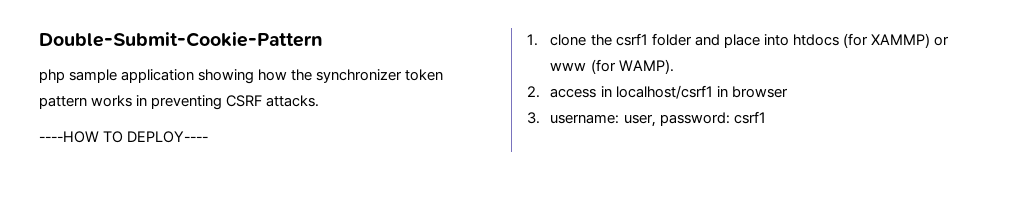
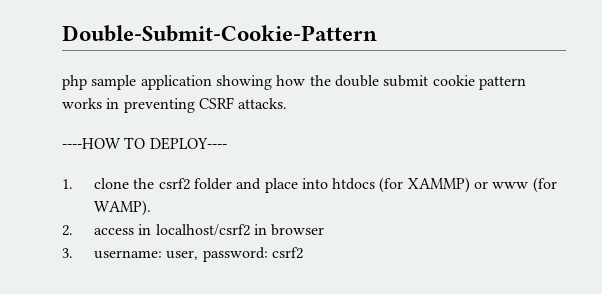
- php sample application showing how the synchronizer token pattern works in preventing CSRF attacks.
+ php sample application showing how the double submit cookie pattern works in preventing CSRF attacks.
- 1. clone the csrf1 folder and place into htdocs (for XAMMP) or www (for WAMP).
+ 1. clone the csrf2 folder and place into htdocs (for XAMMP) or www (for WAMP).
- 2. access in localhost/csrf1 in browser
+ 2. access in localhost/csrf2 in browser
- 3. username: user, password: csrf1
+ 3. username: user, password: csrf2

